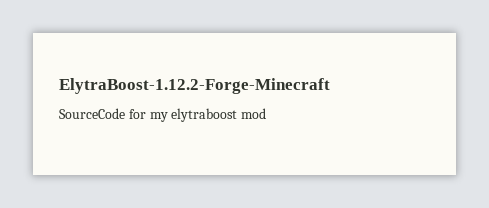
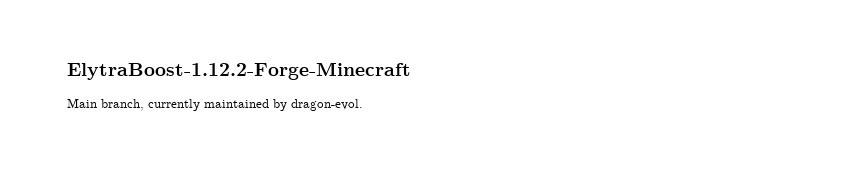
- SourceCode for my elytraboost mod
+ Main branch, currently maintained by dragon-evol.

